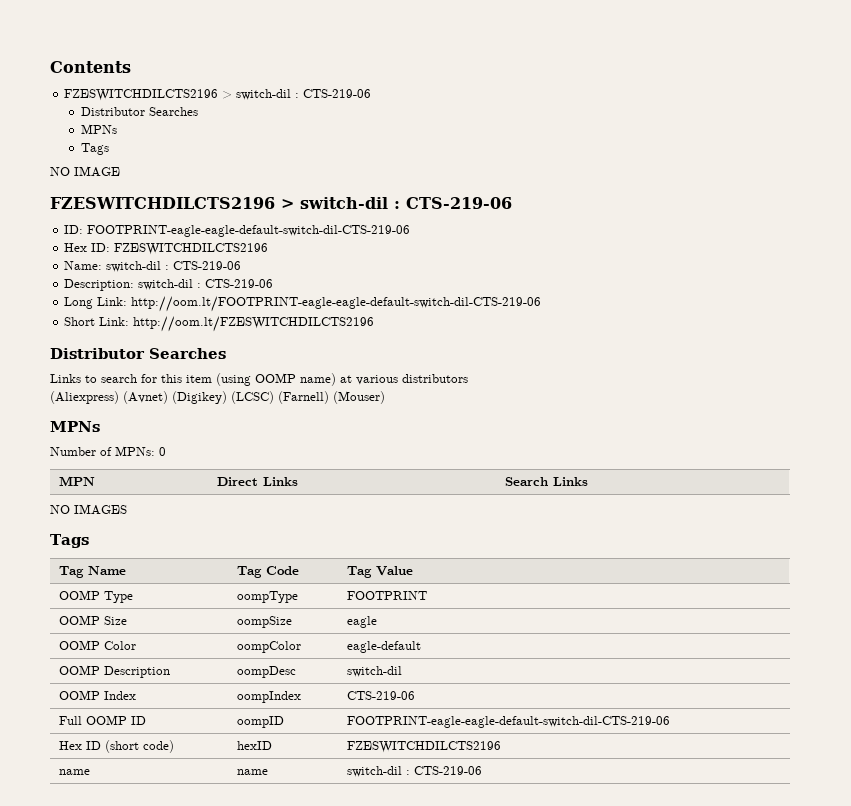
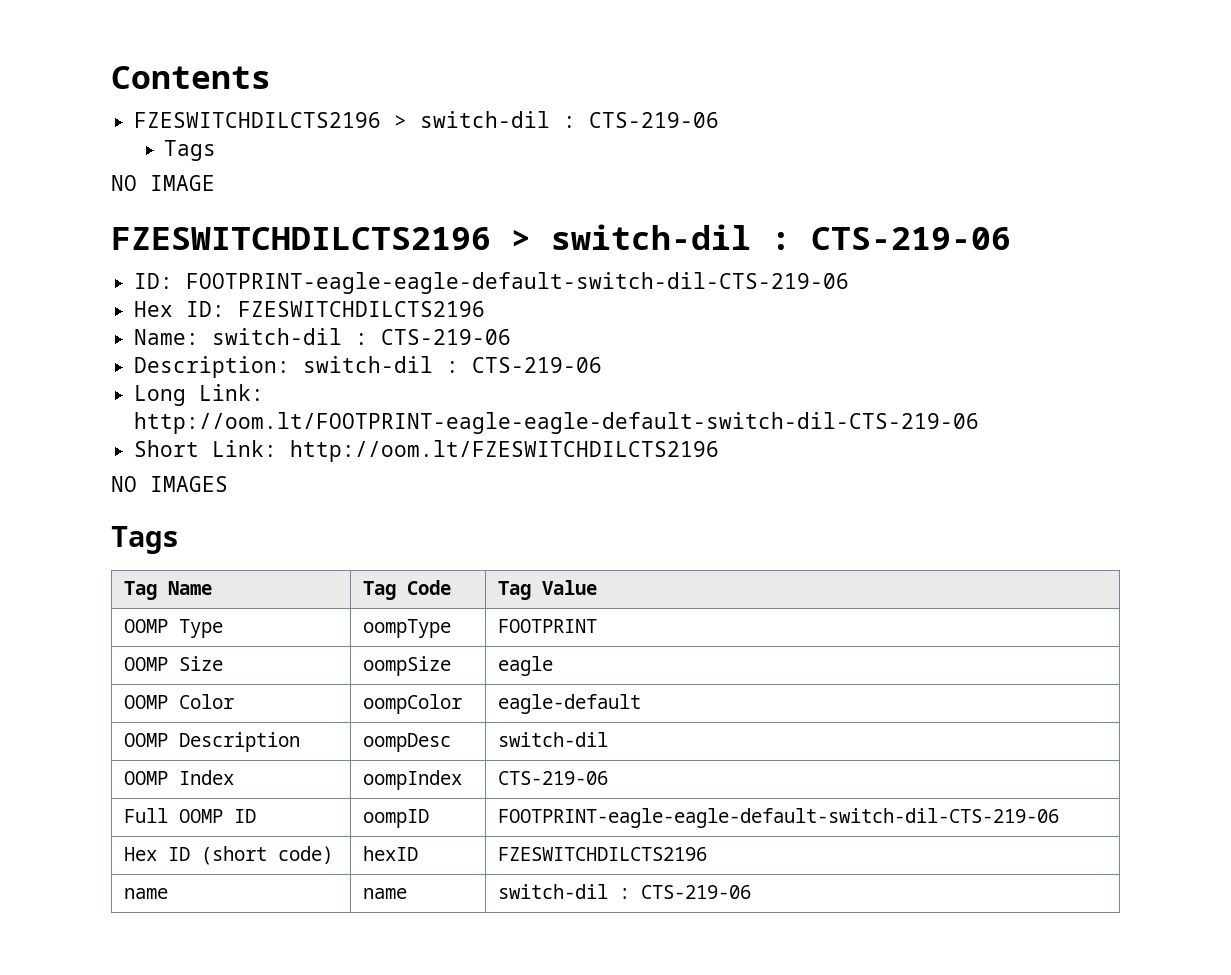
  Contents
  FZESWITCHDILCTS2196 > switch-dil : CTS-219-06
- Distributor Searches
- MPNs
  Short Link: http://oom.lt/FZESWITCHDILCTS2196
- Distributor Searches
- Links to search for this item (using OOMP name) at various distributors
- (Aliexpress) (Avnet) (Digikey) (LCSC) (Farnell) (Mouser)
- MPNs
- Number of MPNs: 0
- MPN | Direct Links | Search Links

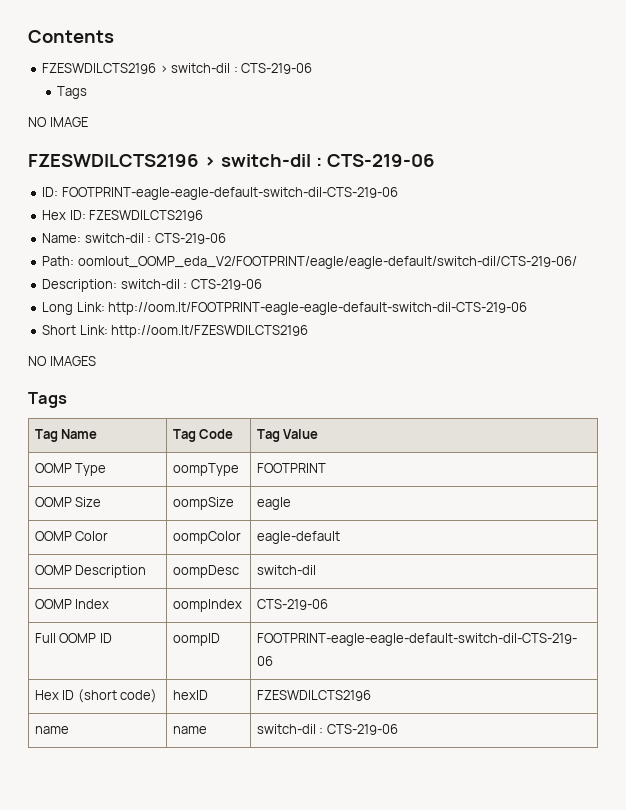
  Contents
- FZESWITCHDILCTS2196 > switch-dil : CTS-219-06
+ FZESWDILCTS2196 > switch-dil : CTS-219-06
  NO IMAGE
- FZESWITCHDILCTS2196 > switch-dil : CTS-219-06
+ FZESWDILCTS2196 > switch-dil : CTS-219-06
- Hex ID: FZESWITCHDILCTS2196
+ Hex ID: FZESWDILCTS2196
+ Path: oomlout_OOMP_eda_V2/FOOTPRINT/eagle/eagle-default/switch-dil/CTS-219-06/
- Short Link: http://oom.lt/FZESWITCHDILCTS2196
+ Short Link: http://oom.lt/FZESWDILCTS2196
- Hex ID (short code) | hexID | FZESWITCHDILCTS2196
+ Hex ID (short code) | hexID | FZESWDILCTS2196

